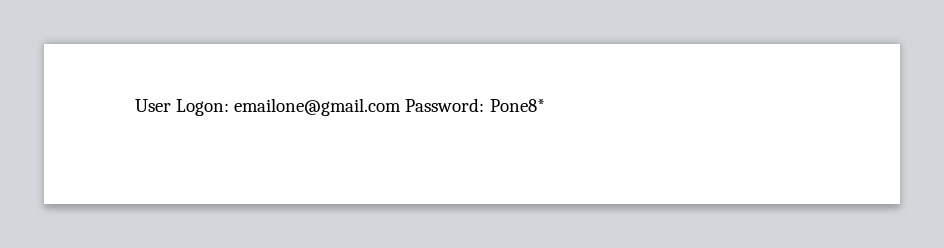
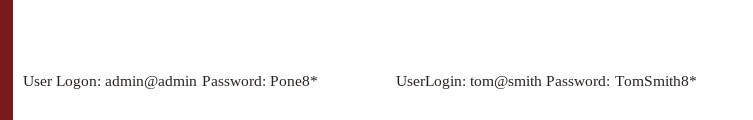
- User Logon: emailone@gmail.com Password: Pone8*
+ User Logon: admin@admin Password: Pone8* UserLogin: tom@smith Password: TomSmith8*

